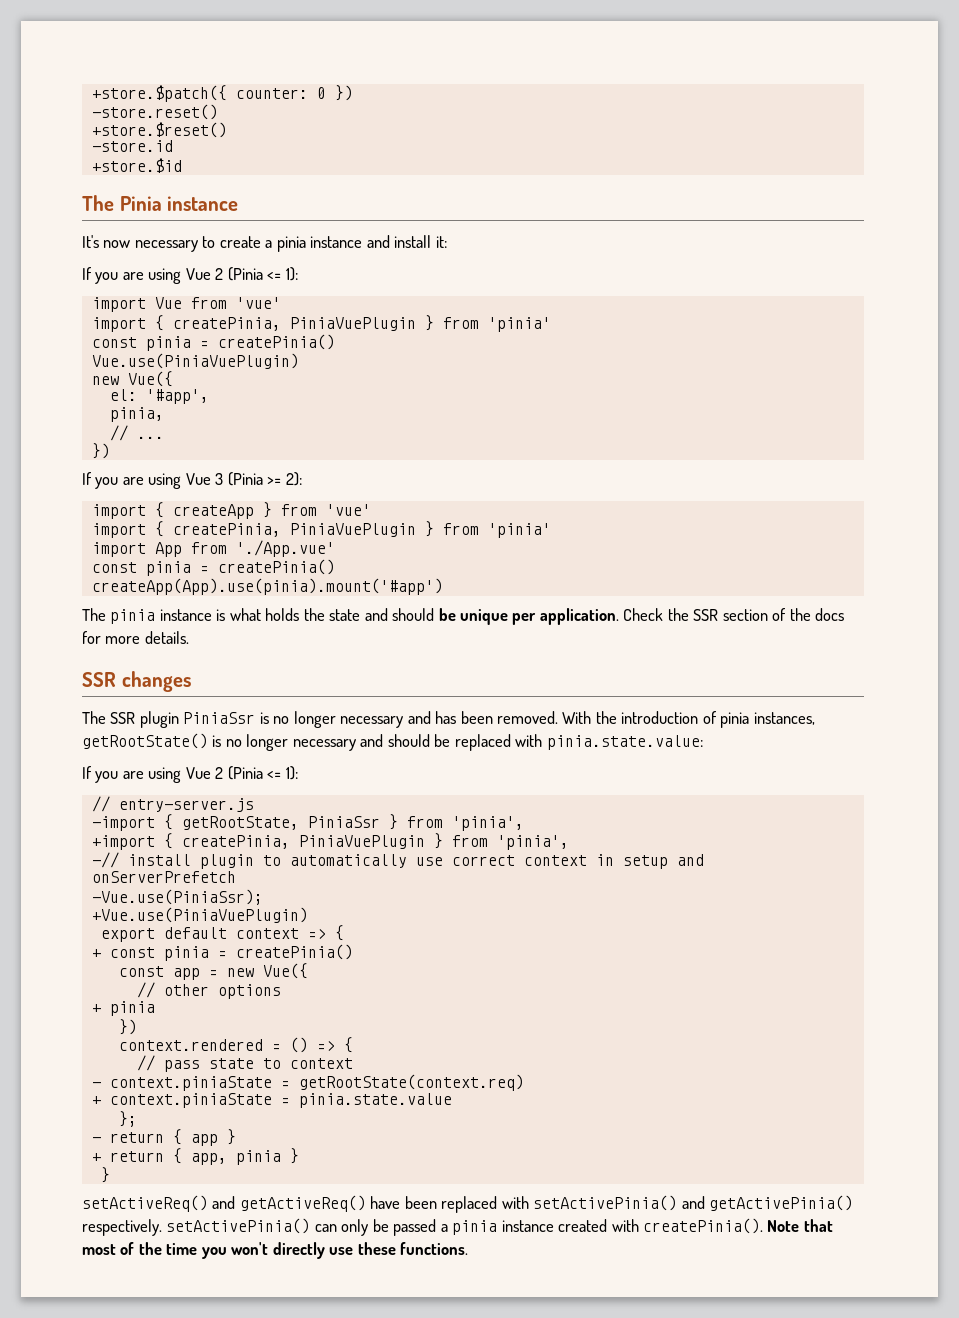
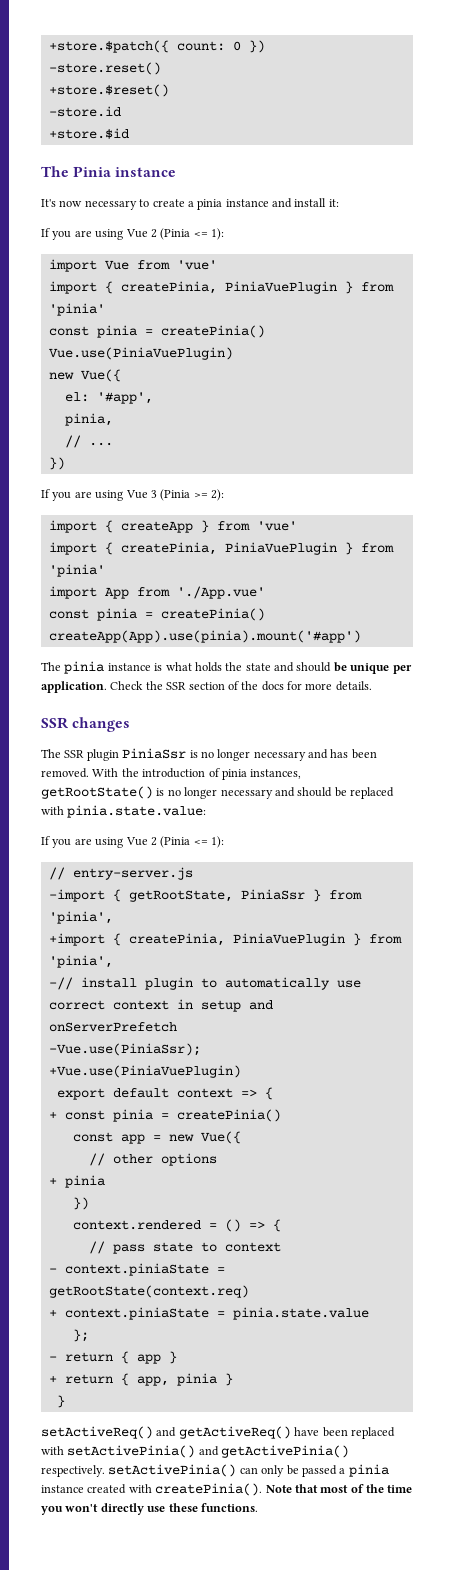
- +store.$patch({ counter: 0 })
+ +store.$patch({ count: 0 })

